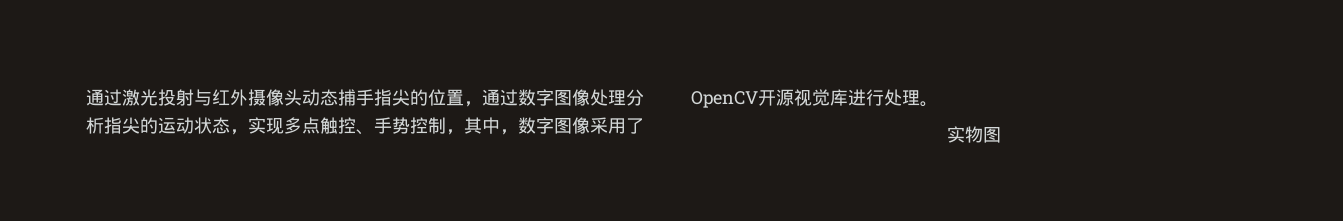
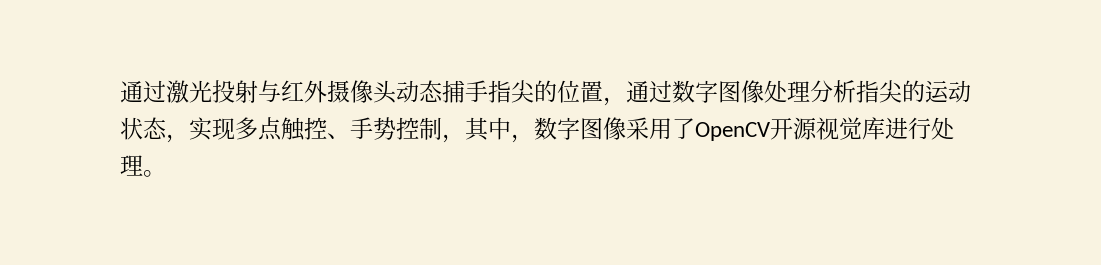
- 实物图

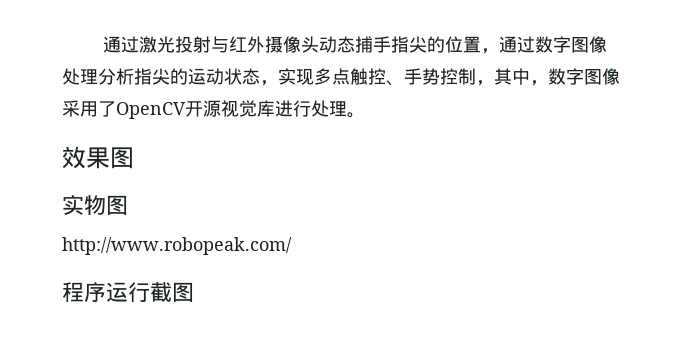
+ 效果图
+ 实物图
+ http://www.robopeak.com/
+ 程序运行截图

